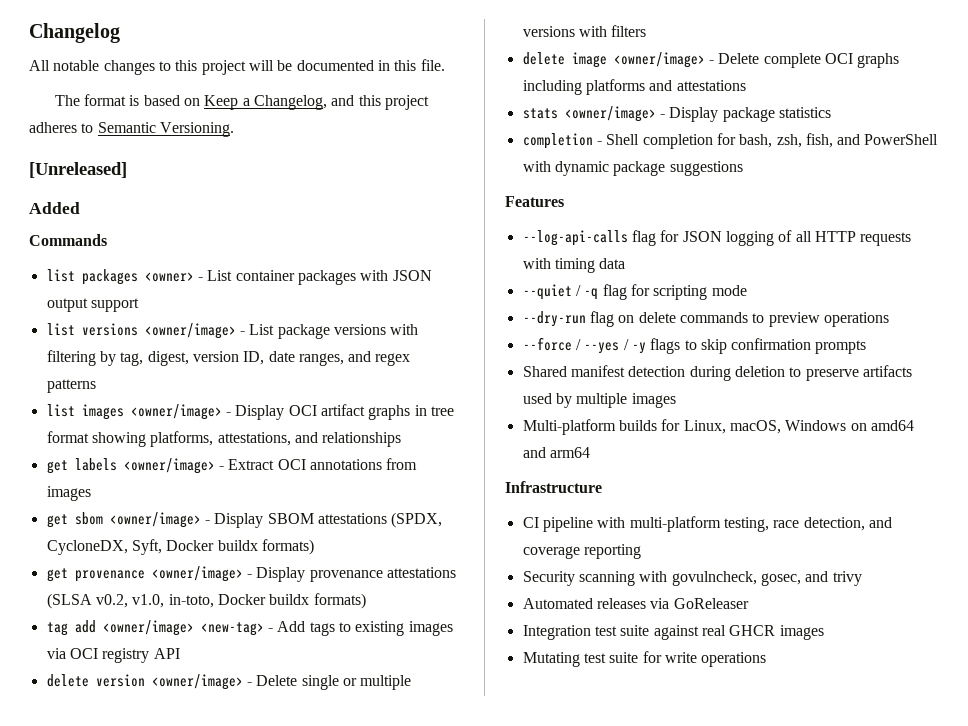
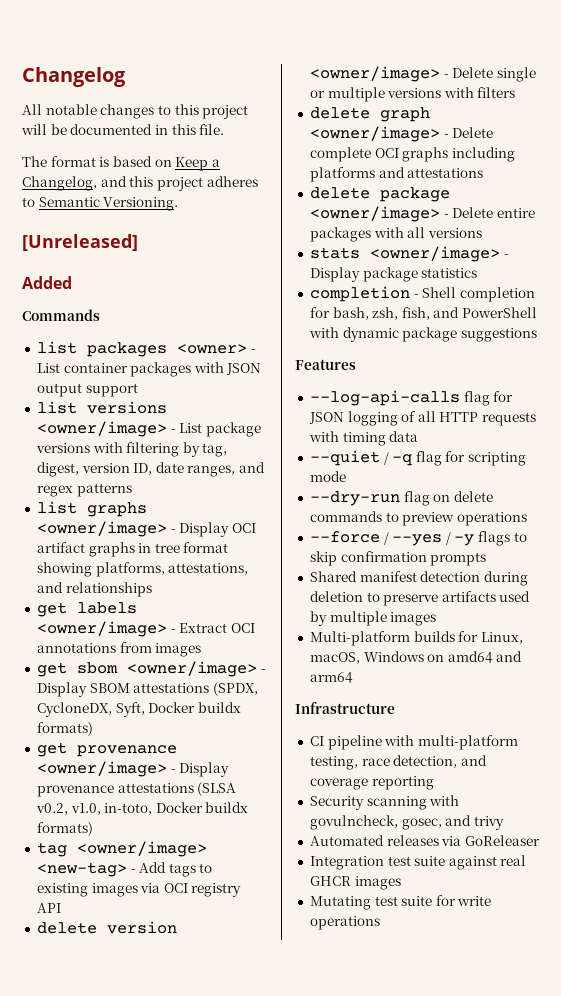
- list images <owner/image> - Display OCI artifact graphs in tree format showing platforms, attestations, and relationships
+ list graphs <owner/image> - Display OCI artifact graphs in tree format showing platforms, attestations, and relationships
- tag add <owner/image> <new-tag> - Add tags to existing images via OCI registry API
+ tag <owner/image> <new-tag> - Add tags to existing images via OCI registry API
- delete image <owner/image> - Delete complete OCI graphs including platforms and attestations
+ delete graph <owner/image> - Delete complete OCI graphs including platforms and attestations
+ delete package <owner/image> - Delete entire packages with all versions

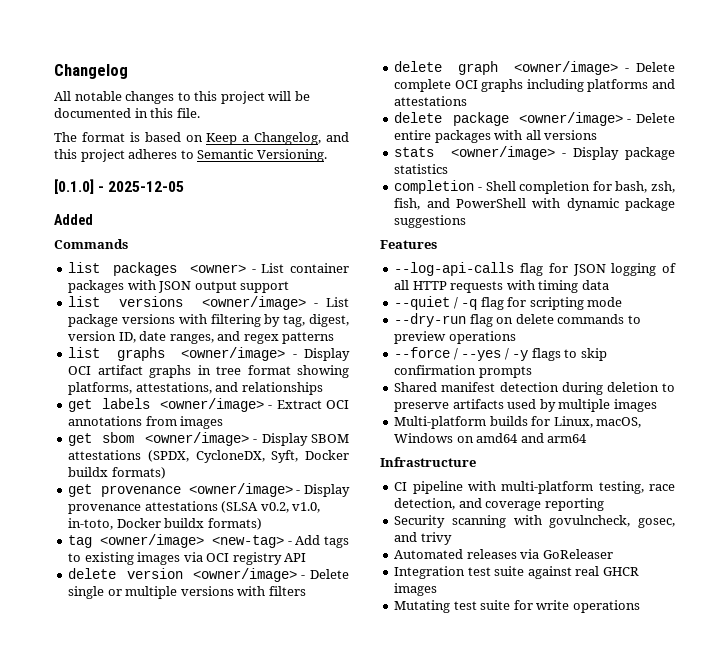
- [Unreleased]
+ [0.1.0] - 2025-12-05

